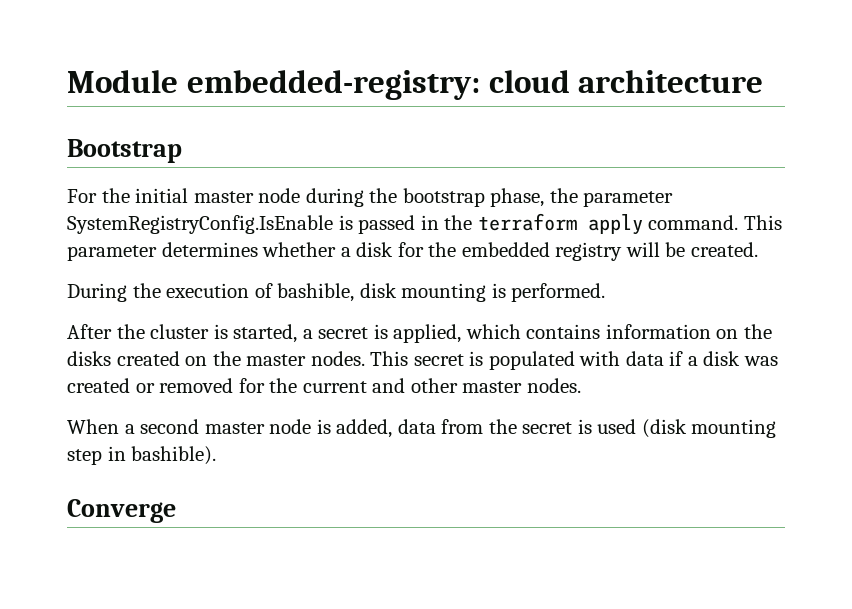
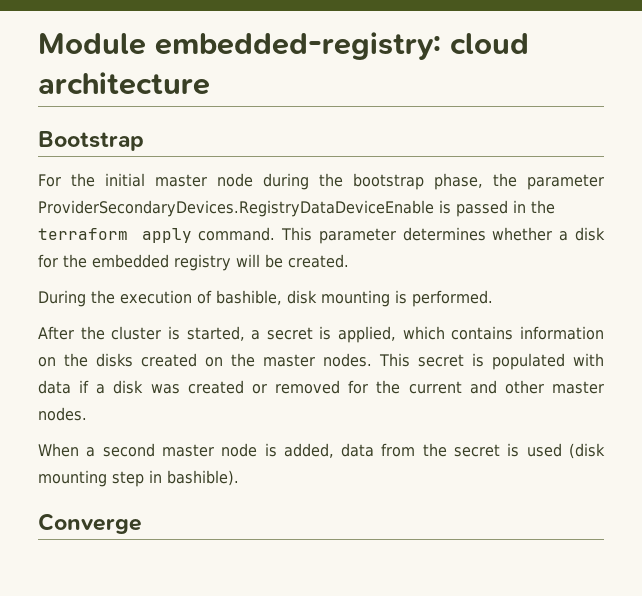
- For the initial master node during the bootstrap phase, the parameter SystemRegistryConfig.IsEnable is passed in the terraform apply command.
+ For the initial master node during the bootstrap phase, the parameter ProviderSecondaryDevices.RegistryDataDeviceEnable is passed in the terraform apply command.

